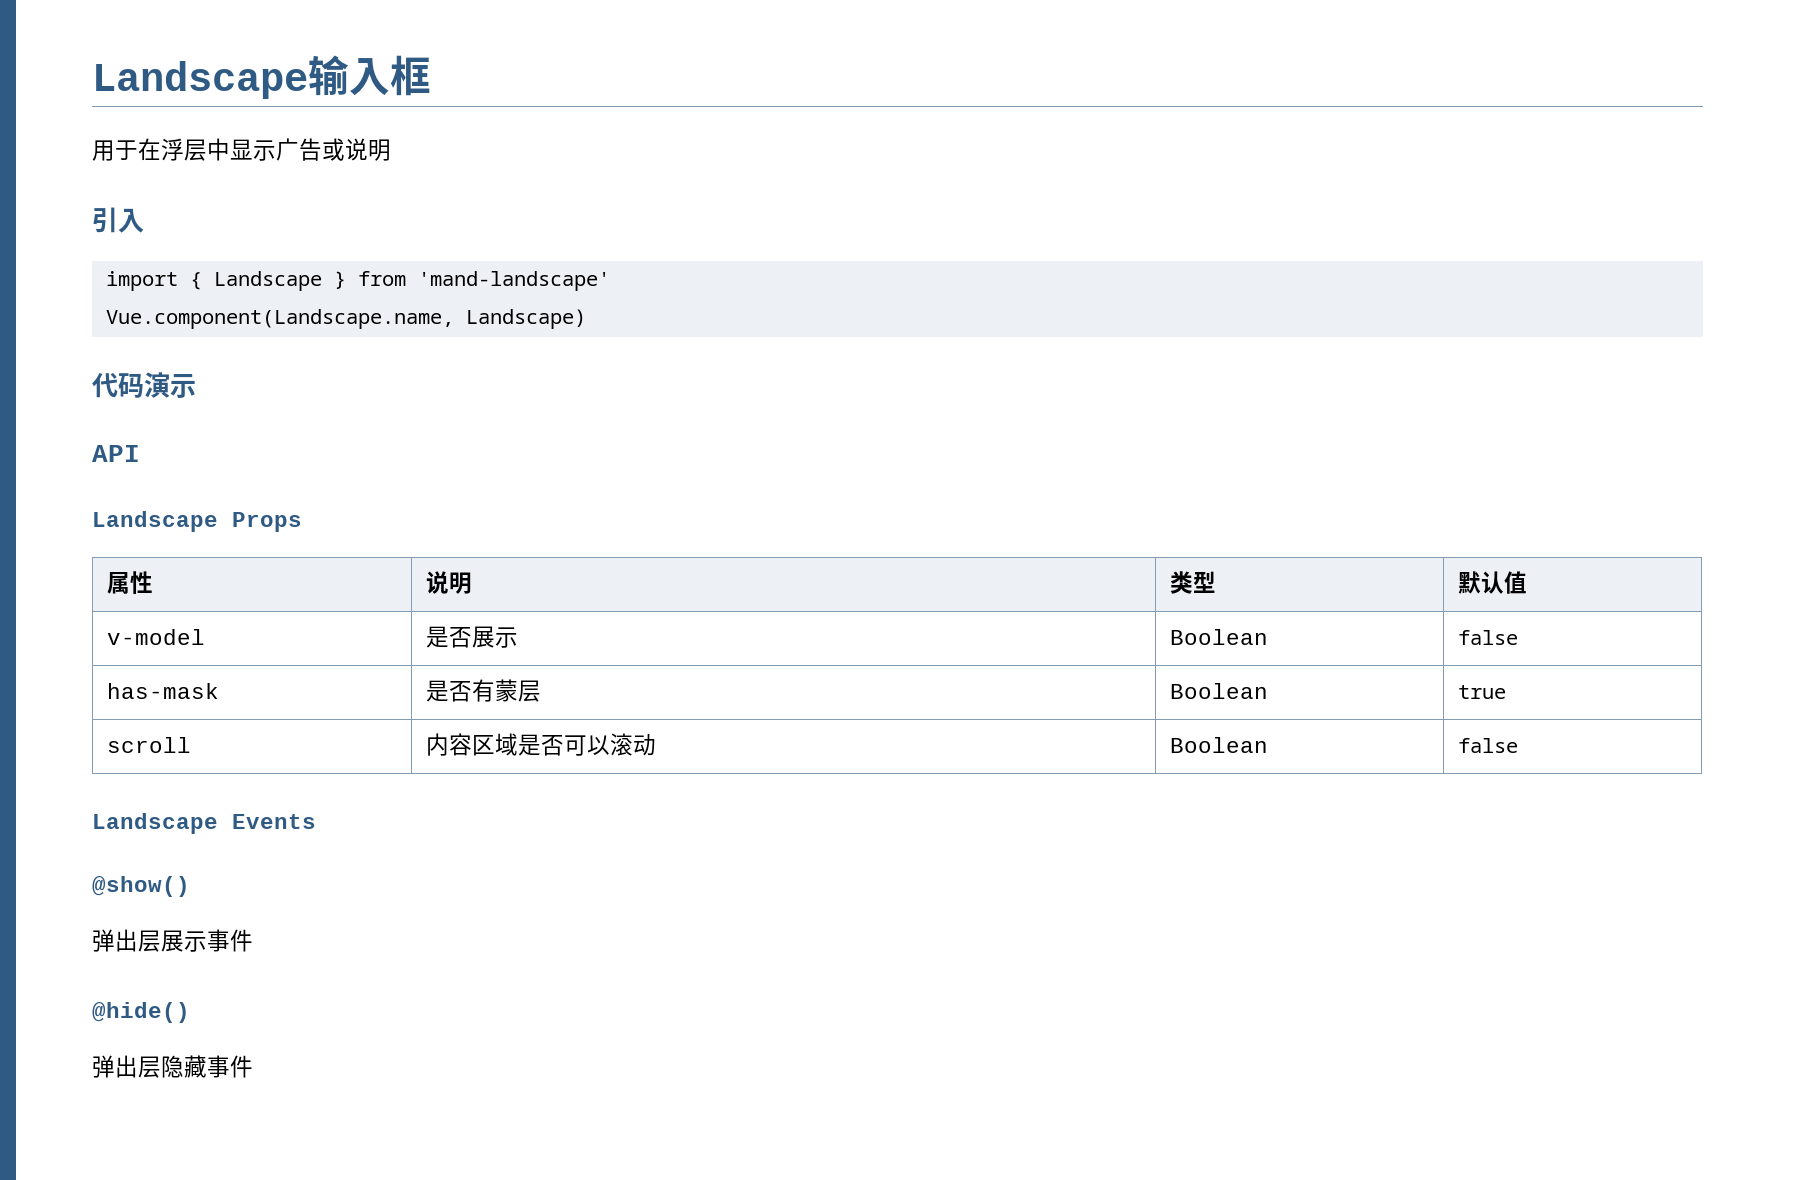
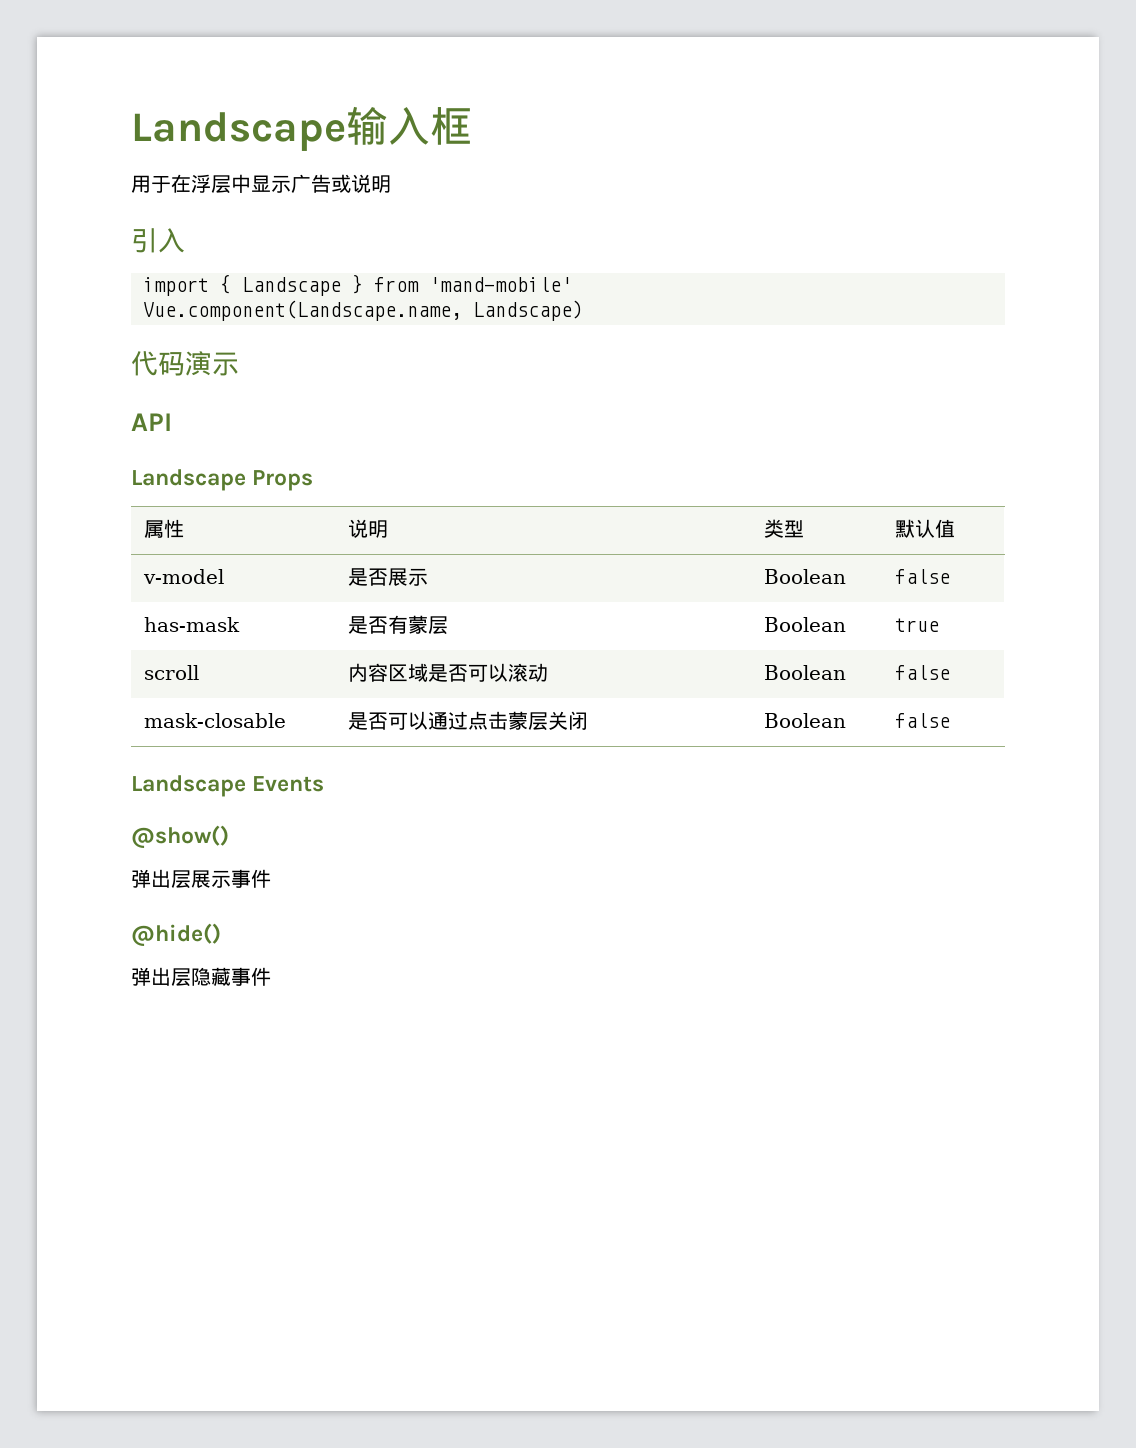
- import { Landscape } from 'mand-landscape'
+ import { Landscape } from 'mand-mobile'
+ mask-closable | 是否可以通过点击蒙层关闭 | Boolean | false

